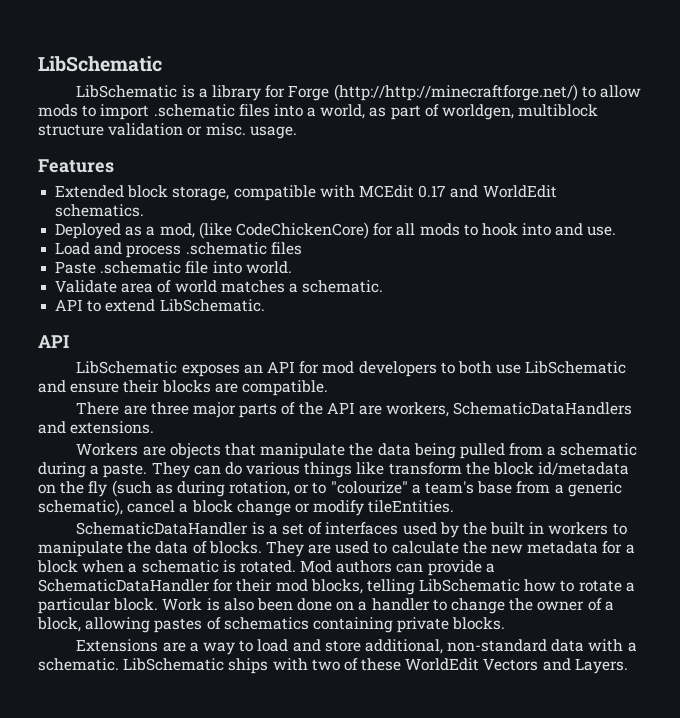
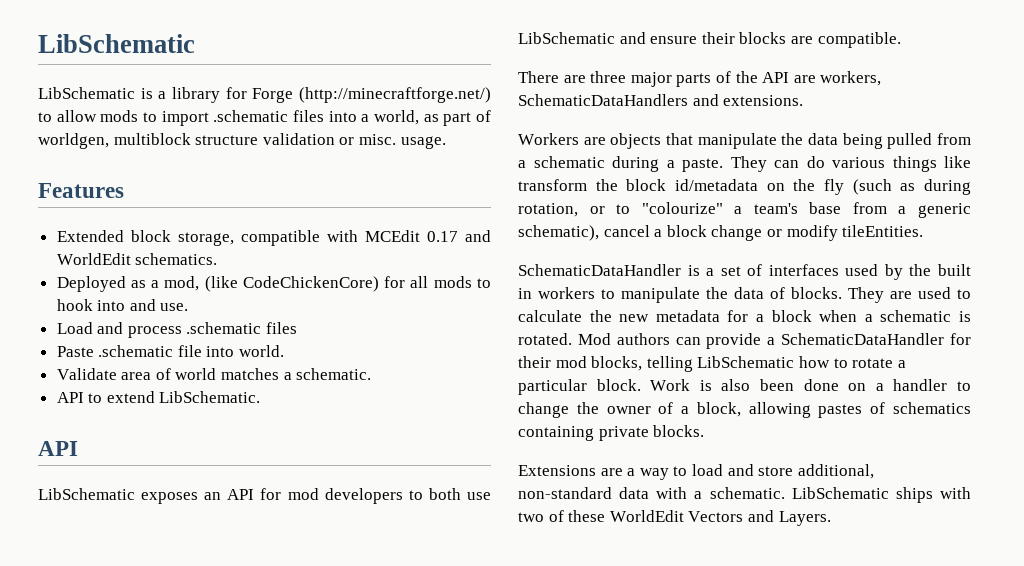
- LibSchematic is a library for Forge (http://http://minecraftforge.net/) to allow mods to import .schematic files into a world, as part of worldgen, multiblock structure validation or misc. usage.
+ LibSchematic is a library for Forge (http://minecraftforge.net/) to allow mods to import .schematic files into a world, as part of worldgen, multiblock structure validation or misc. usage.

